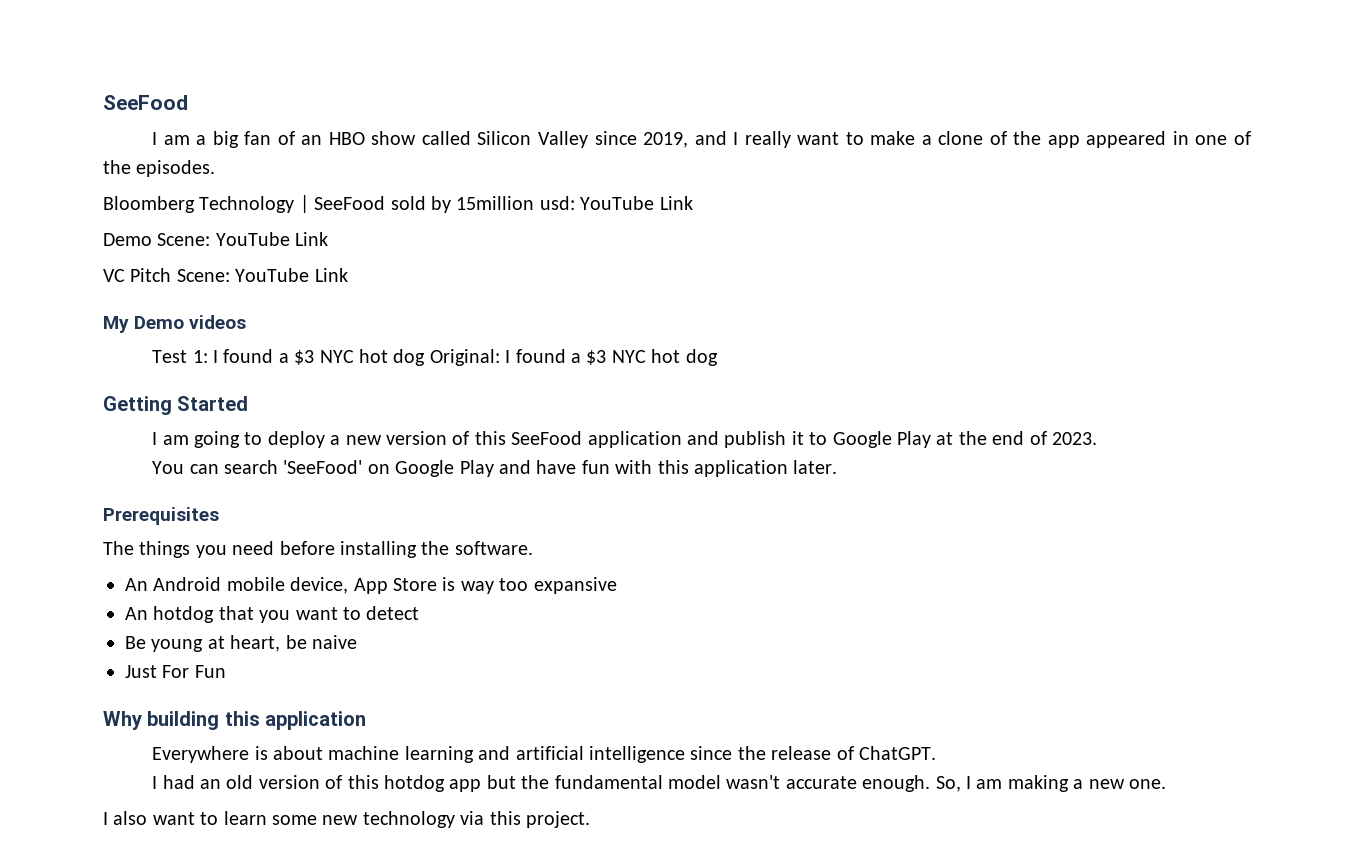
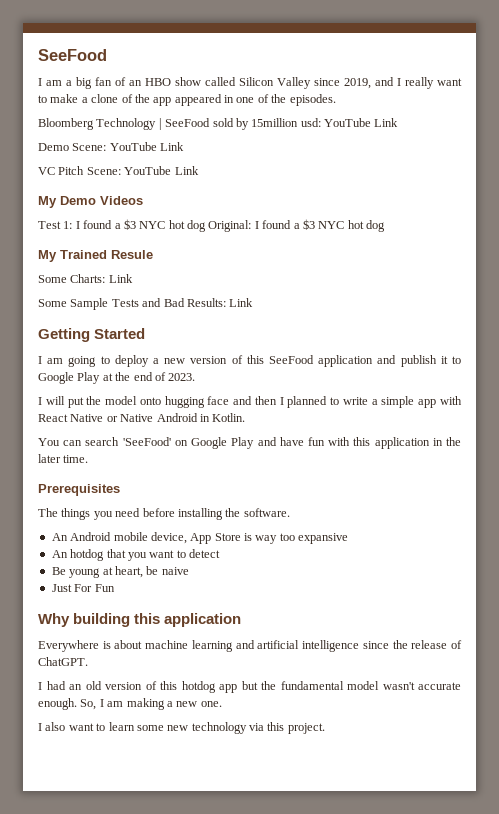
- My Demo videos
+ My Demo Videos
+ My Trained Resule
+ Some Charts: Link
+ Some Sample Tests and Bad Results: Link
+ I will put the model onto hugging face and then I planned to write a simple app with React Native or Native Android in Kotlin.
- You can search 'SeeFood' on Google Play and have fun with this application later.
+ You can search 'SeeFood' on Google Play and have fun with this application in the later time.

